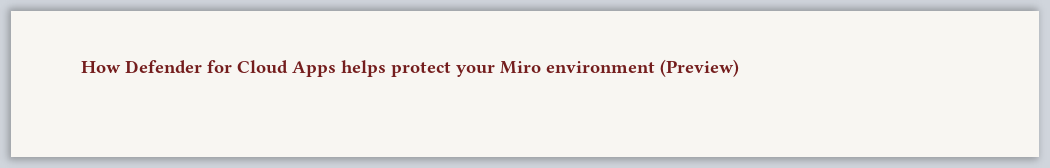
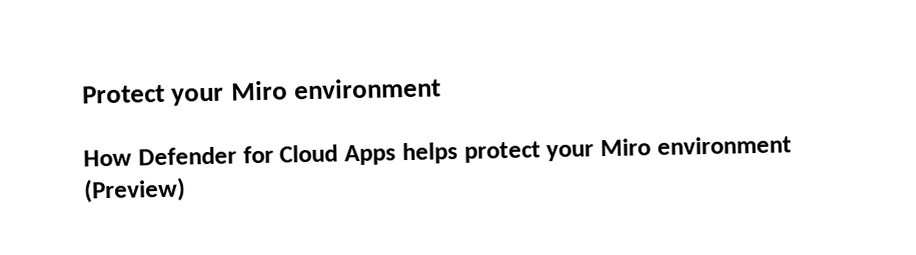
+ Protect your Miro environment

